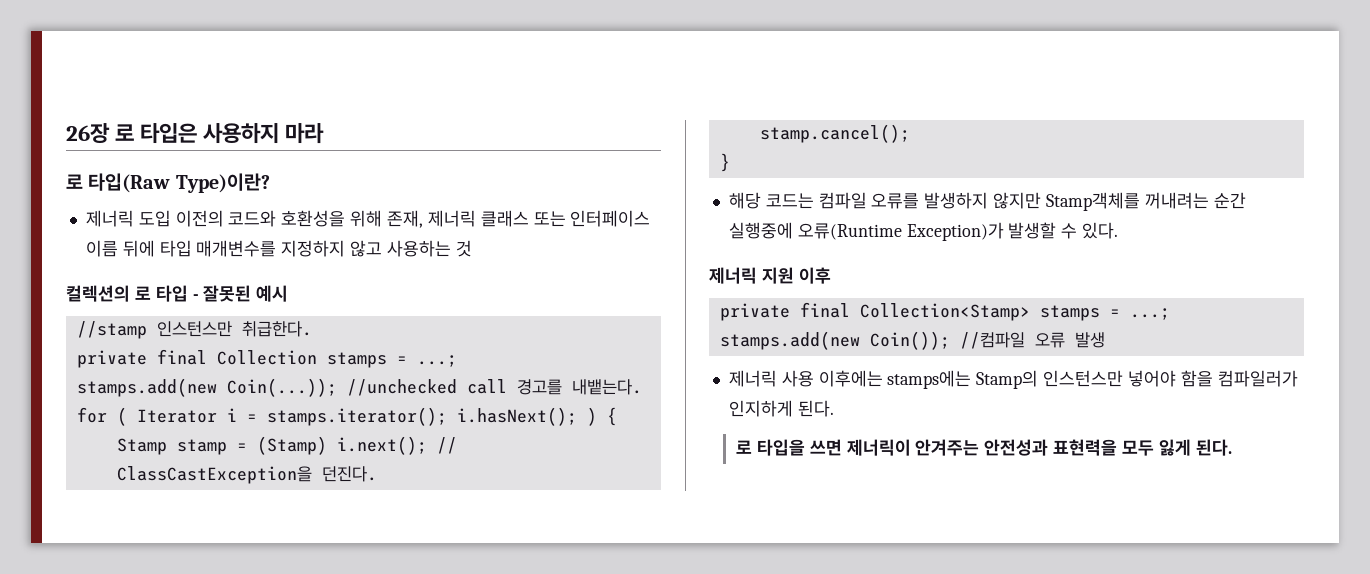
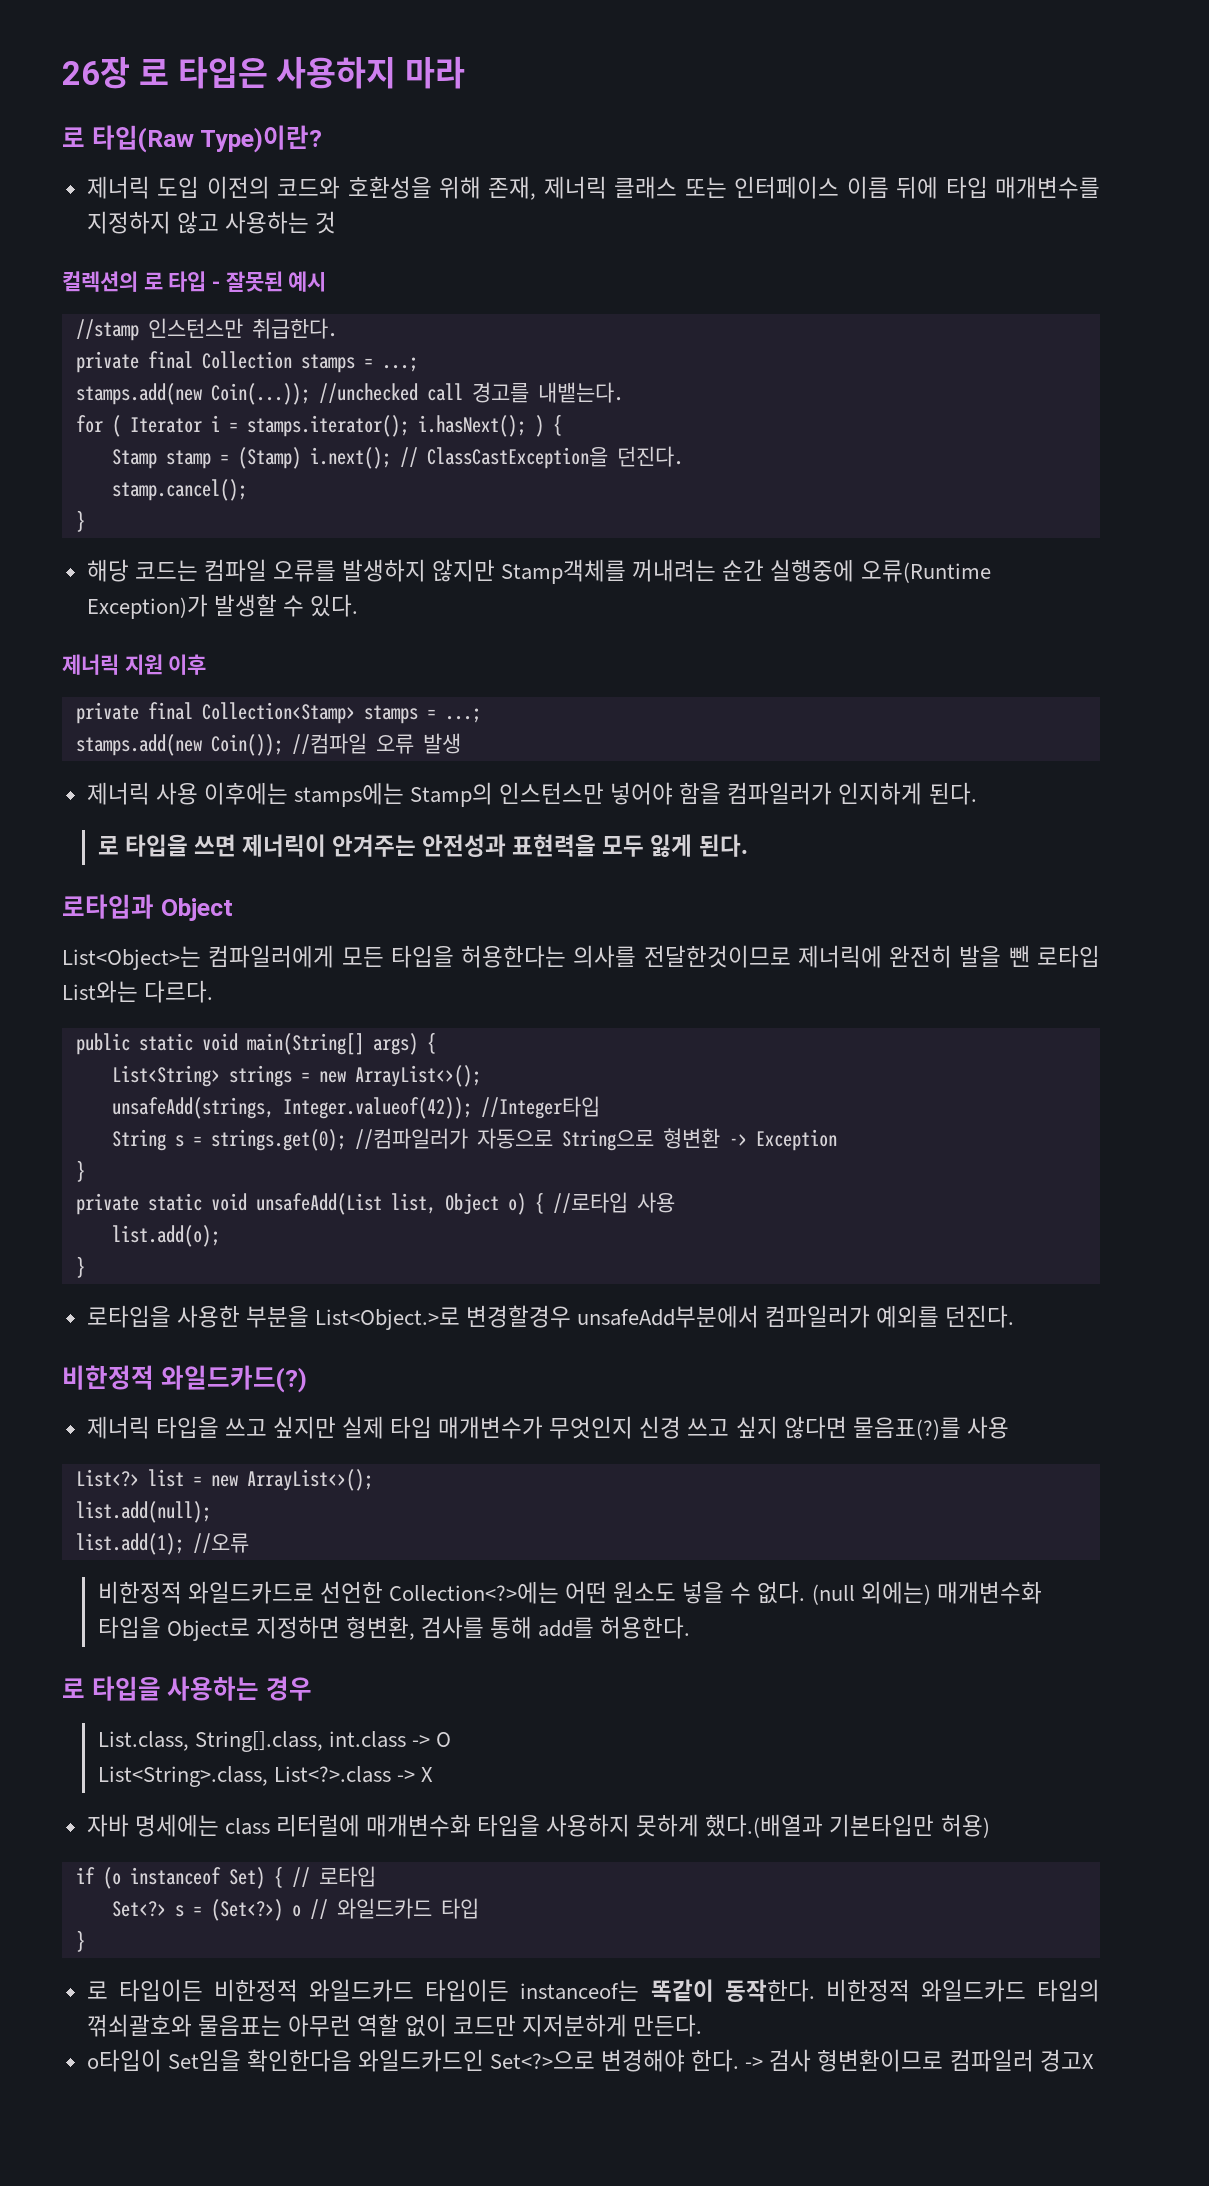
+ 로타입과 Object
+ List<Object>는 컴파일러에게 모든 타입을 허용한다는 의사를 전달한것이므로 제너릭에 완전히 발을 뺀 로타입 List와는 다르다.
+ public static void main(String[] args) {
+ List<String> strings = new ArrayList<>();
+ unsafeAdd(strings, Integer.valueof(42)); //Integer타입
+ String s = strings.get(0); //컴파일러가 자동으로 String으로 형변환 -> Exception
+ }
+ private static void unsafeAdd(List list, Object o) { //로타입 사용
+ list.add(o);
+ }
+ 로타입을 사용한 부분을 List<Object.>로 변경할경우 unsafeAdd부분에서 컴파일러가 예외를 던진다.
+ 비한정적 와일드카드(?)
+ 제너릭 타입을 쓰고 싶지만 실제 타입 매개변수가 무엇인지 신경 쓰고 싶지 않다면 물음표(?)를 사용
+ List<?> list = new ArrayList<>();
+ list.add(null);
+ list.add(1); //오류
+ 비한정적 와일드카드로 선언한 Collection<?>에는 어떤 원소도 넣을 수 없다. (null 외에는) 매개변수화 타입을 Object로 지정하면 형변환, 검사를 통해 add를 허용한다.
+ 로 타입을 사용하는 경우
+ List.class, String[].class, int.class -> O
+ List<String>.class, List<?>.class -> X
+ 자바 명세에는 class 리터럴에 매개변수화 타입을 사용하지 못하게 했다.(배열과 기본타입만 허용)
+ if (o instanceof Set) { // 로타입
+ Set<?> s = (Set<?>) o // 와일드카드 타입
+ }
+ 로 타입이든 비한정적 와일드카드 타입이든 instanceof는 똑같이 동작한다. 비한정적 와일드카드 타입의 꺾쇠괄호와 물음표는 아무런 역할 없이 코드만 지저분하게 만든다.
+ o타입이 Set임을 확인한다음 와일드카드인 Set<?>으로 변경해야 한다. -> 검사 형변환이므로 컴파일러 경고X

